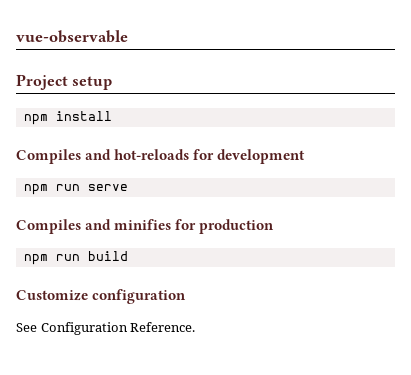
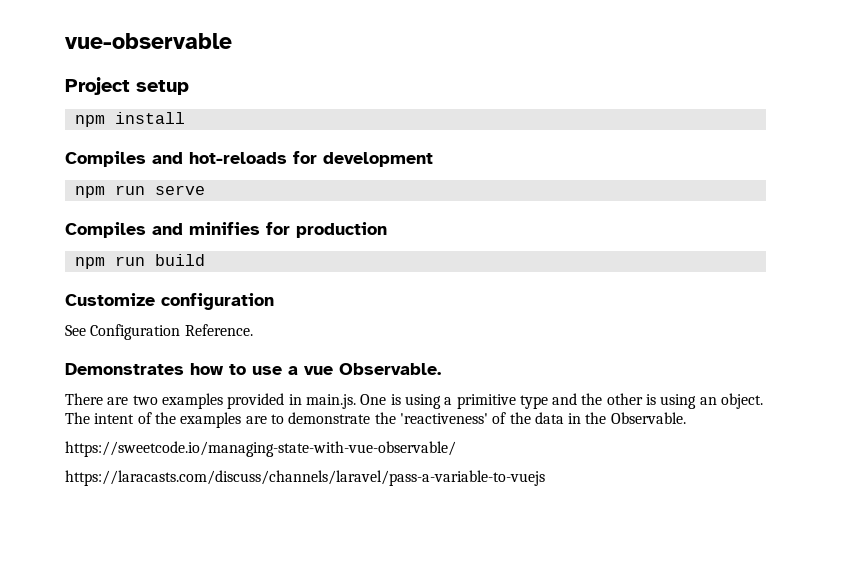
+ Demonstrates how to use a vue Observable.
+ There are two examples provided in main.js. One is using a primitive type and the other is using an object. The intent of the examples are to demonstrate the 'reactiveness' of the data in the Observable.
+ https://sweetcode.io/managing-state-with-vue-observable/
+ https://laracasts.com/discuss/channels/laravel/pass-a-variable-to-vuejs

